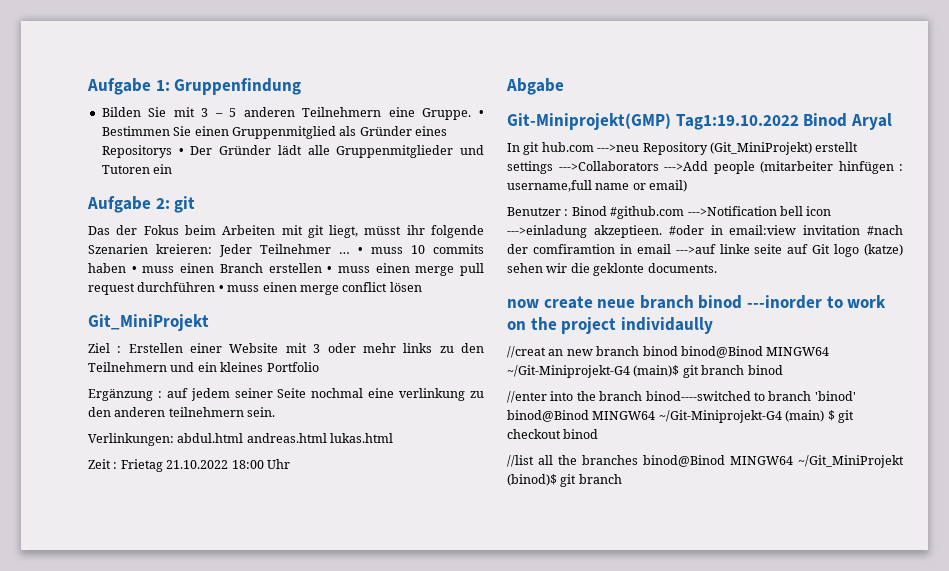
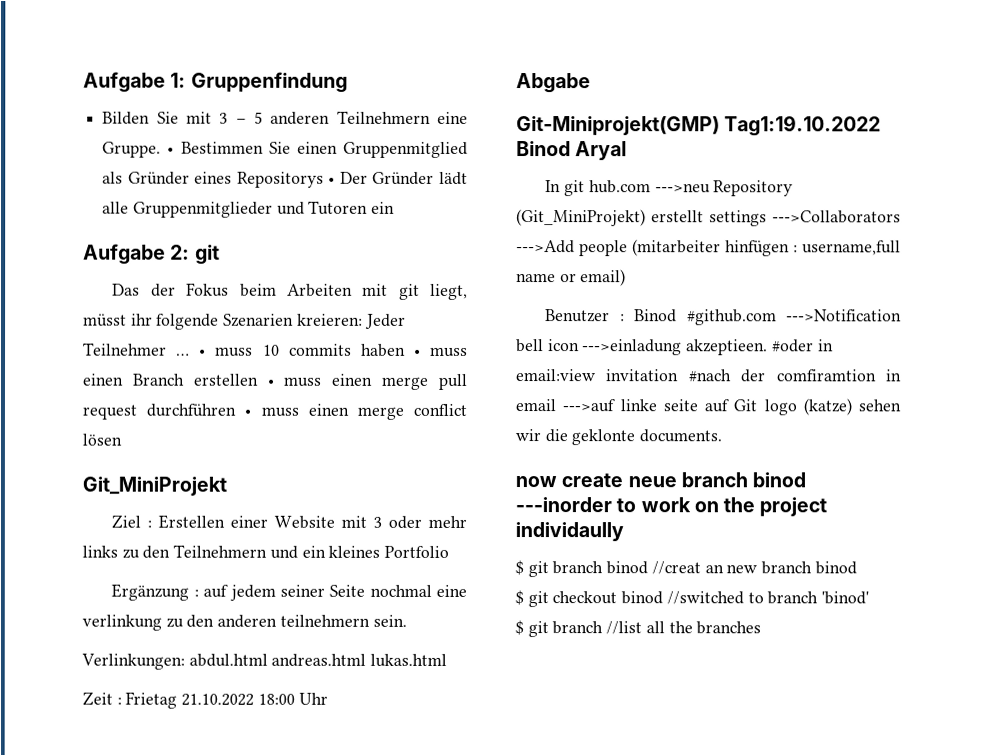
- //creat an new branch binod binod@Binod MINGW64 ~/Git-Miniprojekt-G4 (main)$ git branch binod
- //enter into the branch binod----switched to branch 'binod' binod@Binod MINGW64 ~/Git-Miniprojekt-G4 (main) $ git checkout binod
- //list all the branches binod@Binod MINGW64 ~/Git_MiniProjekt (binod)$ git branch
+ $ git branch binod //creat an new branch binod
+ $ git checkout binod //switched to branch 'binod'
+ $ git branch //list all the branches

